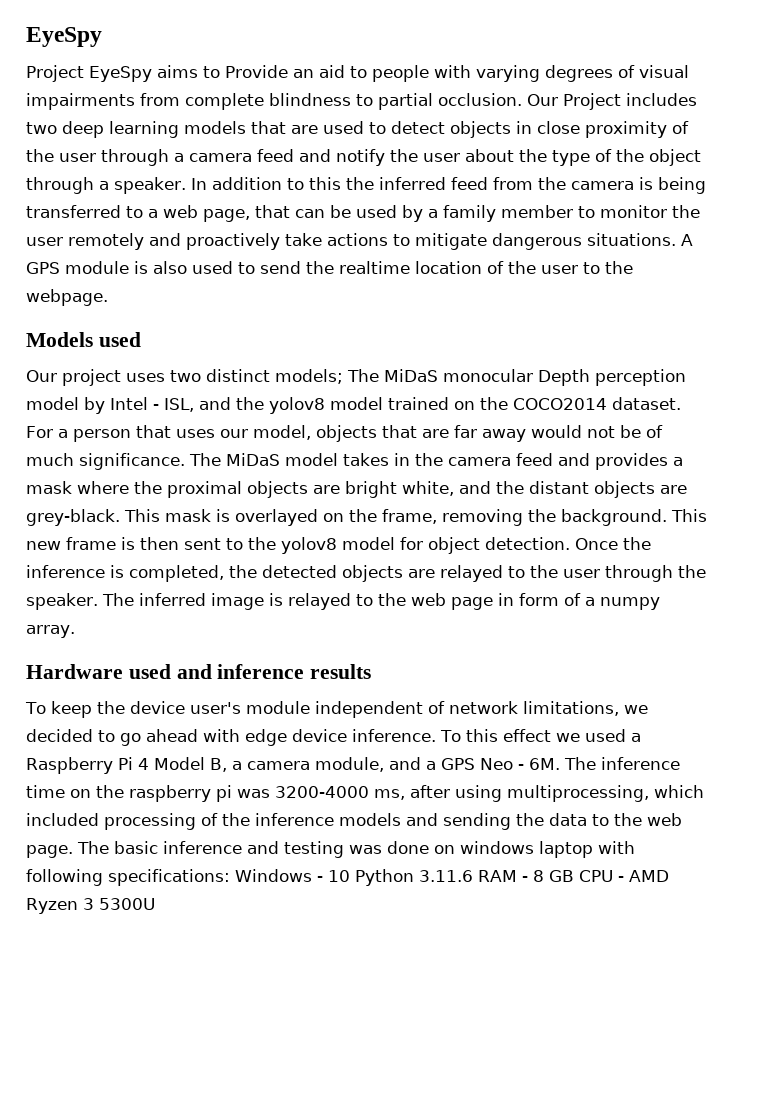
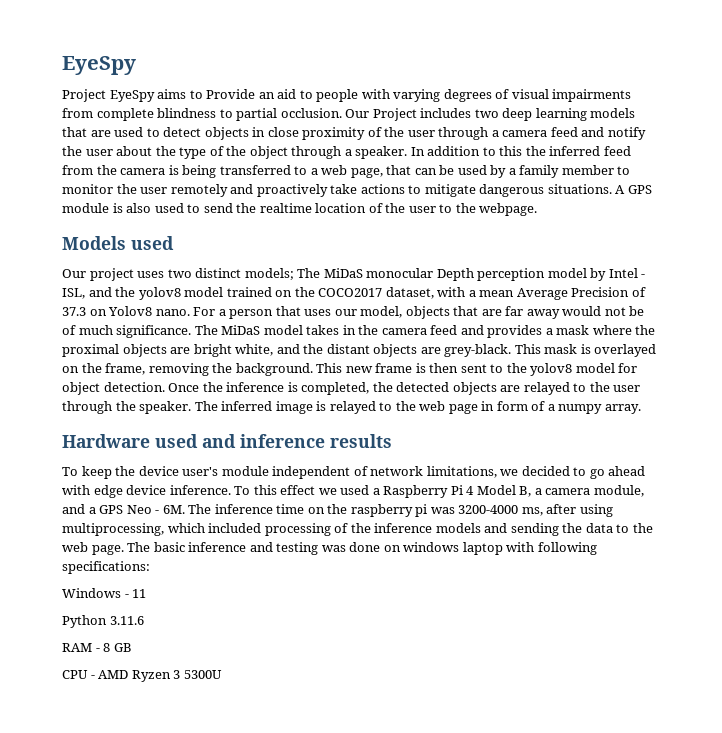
- Our project uses two distinct models; The MiDaS monocular Depth perception model by Intel - ISL, and the yolov8 model trained on the COCO2014 dataset.
+ Our project uses two distinct models; The MiDaS monocular Depth perception model by Intel - ISL, and the yolov8 model trained on the COCO2017 dataset, with a mean Average Precision of 37.3 on Yolov8 nano.
- The basic inference and testing was done on windows laptop with following specifications: Windows - 10 Python 3.11.6 RAM - 8 GB CPU - AMD Ryzen 3 5300U
+ The basic inference and testing was done on windows laptop with following specifications:
+ Windows - 11
+ Python 3.11.6
+ RAM - 8 GB
+ CPU - AMD Ryzen 3 5300U

